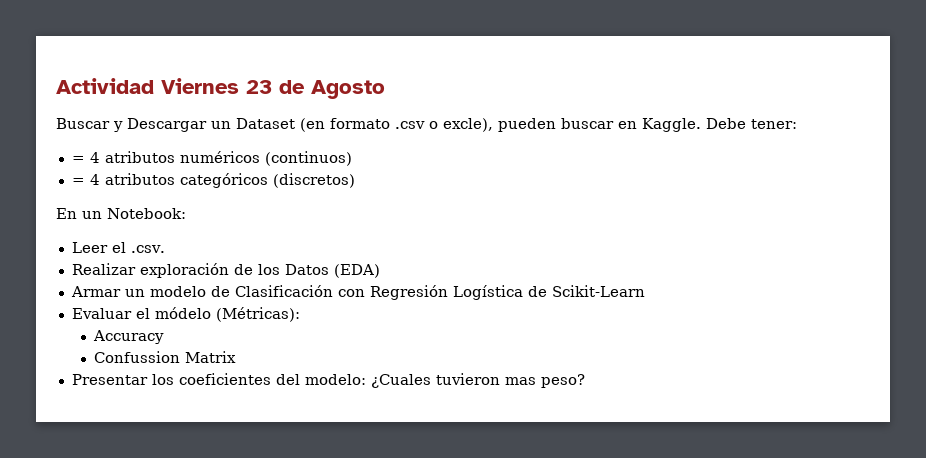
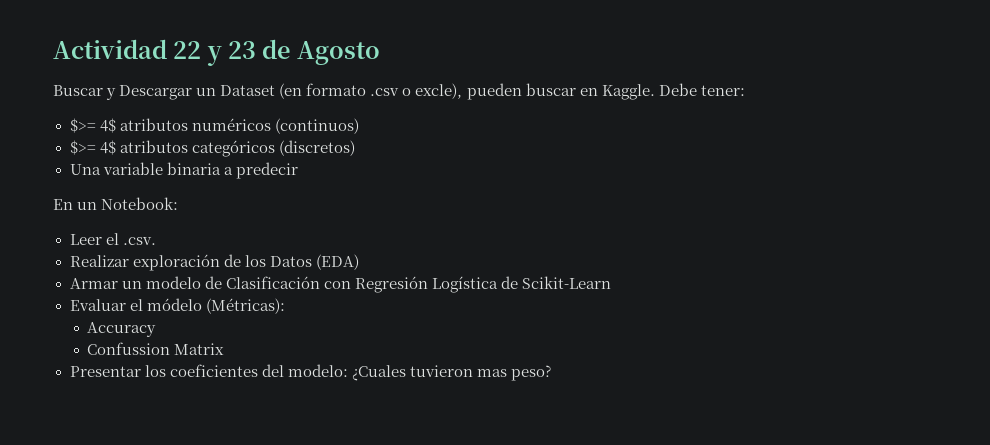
- Actividad Viernes 23 de Agosto
+ Actividad 22 y 23 de Agosto
- = 4 atributos numéricos (continuos)
+ $>= 4$ atributos numéricos (continuos)
- = 4 atributos categóricos (discretos)
+ $>= 4$ atributos categóricos (discretos)
+ Una variable binaria a predecir

